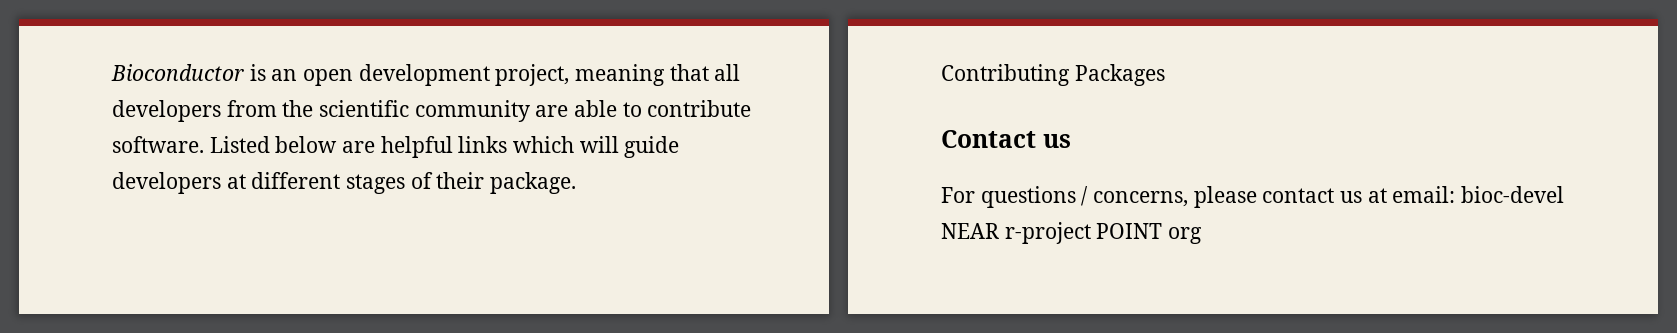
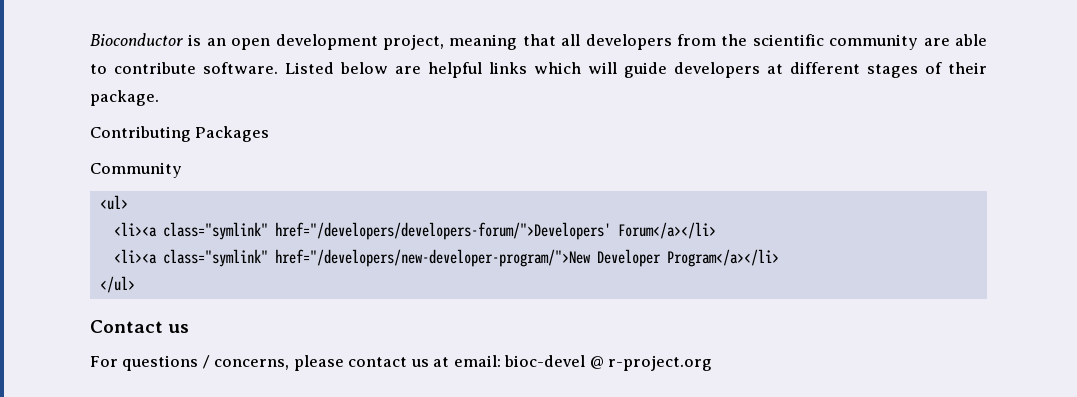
+ Community
+ <ul>
+ <li><a class="symlink" href="/developers/developers-forum/">Developers' Forum</a></li>
+ <li><a class="symlink" href="/developers/new-developer-program/">New Developer Program</a></li>
+ </ul>
- For questions / concerns, please contact us at email: bioc-devel NEAR r-project POINT org
+ For questions / concerns, please contact us at email: bioc-devel @ r-project.org

